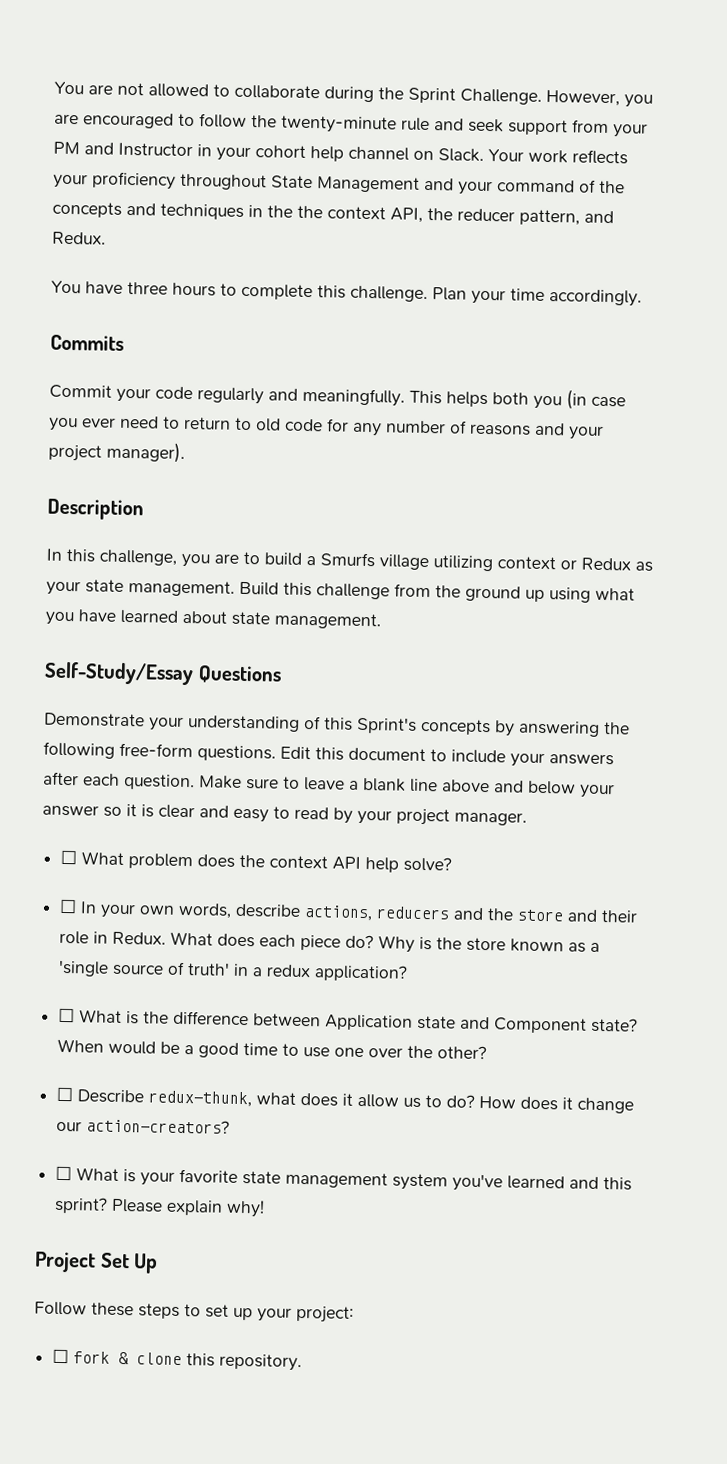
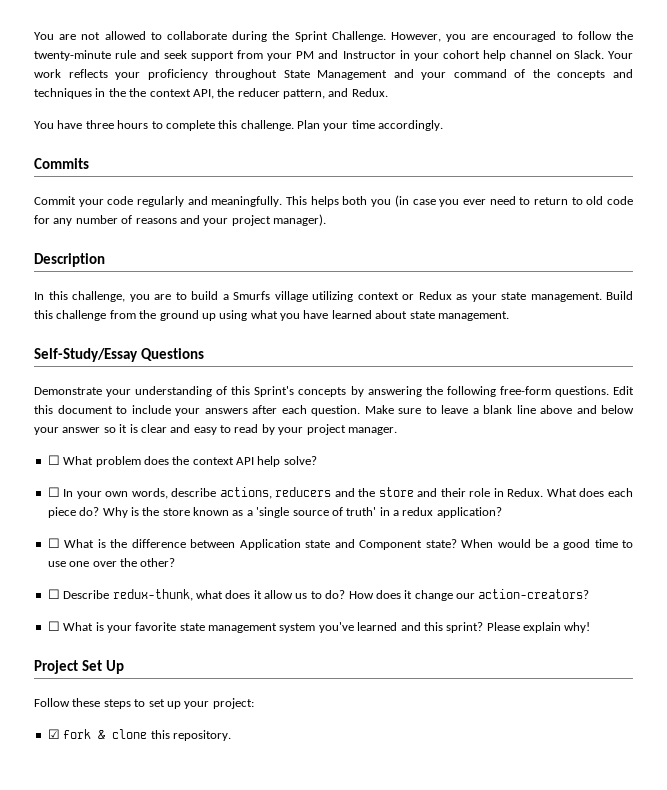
- ☐ fork & clone this repository.
+ ☑ fork & clone this repository.

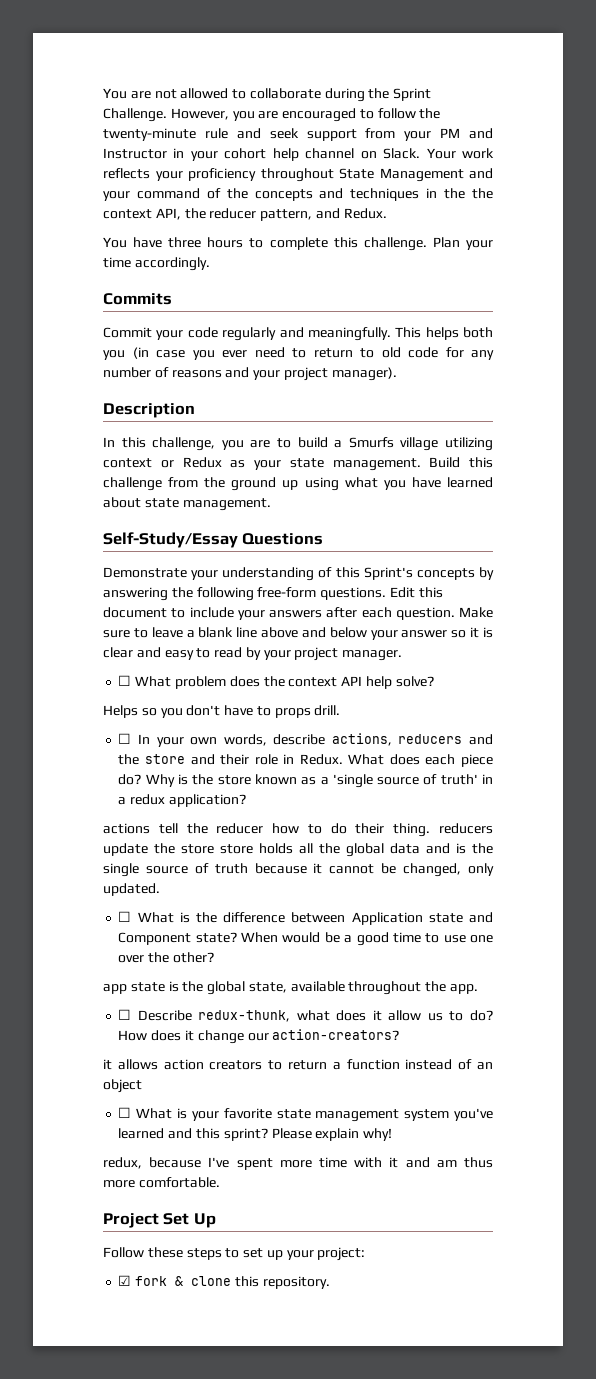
+ Helps so you don't have to props drill.
+ actions tell the reducer how to do their thing. reducers update the store store holds all the global data and is the single source of truth because it cannot be changed, only updated.
+ app state is the global state, available throughout the app.
+ it allows action creators to return a function instead of an object
+ redux, because I've spent more time with it and am thus more comfortable.

